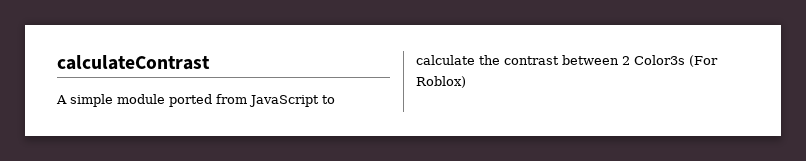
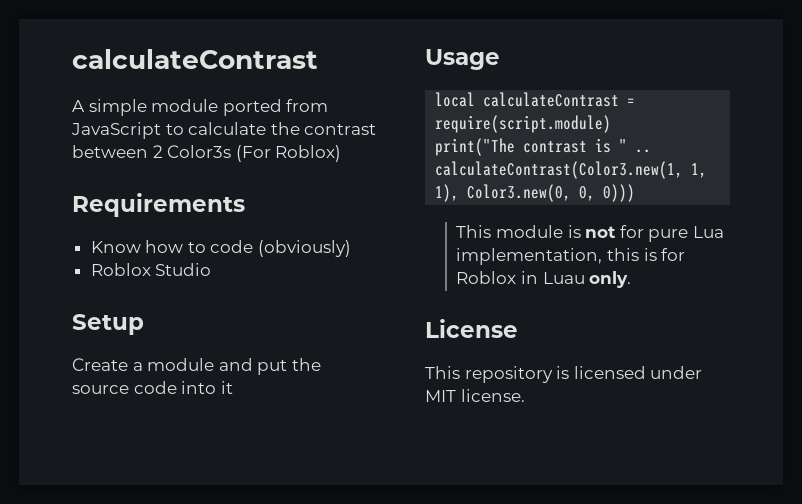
+ Requirements
+ Know how to code (obviously)
+ Roblox Studio
+ Setup
+ Create a module and put the source code into it
+ Usage
+ local calculateContrast = require(script.module)
+ print("The contrast is " .. calculateContrast(Color3.new(1, 1, 1), Color3.new(0, 0, 0)))
+ This module is not for pure Lua implementation, this is for Roblox in Luau only.
+ License
+ This repository is licensed under MIT license.

